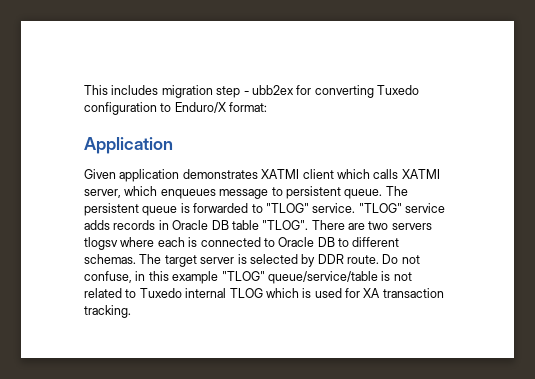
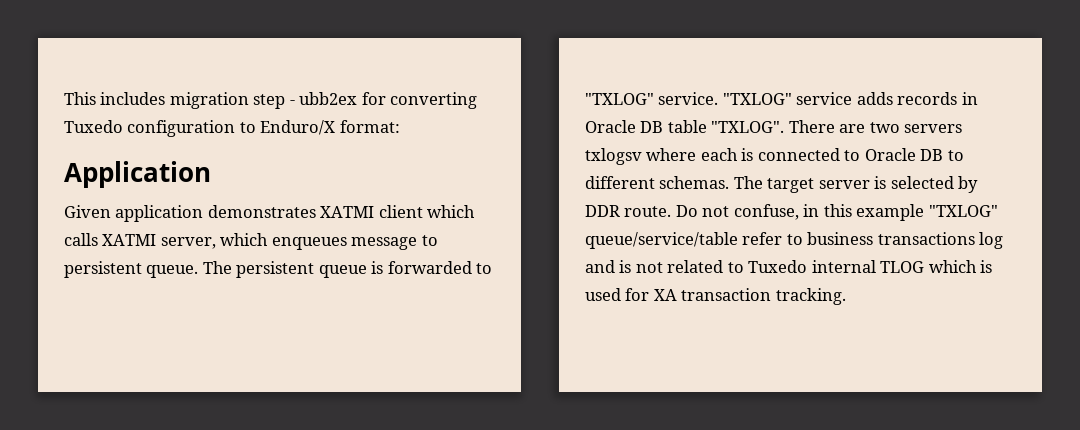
- The persistent queue is forwarded to "TLOG" service. "TLOG" service adds records in Oracle DB table "TLOG".
+ The persistent queue is forwarded to "TXLOG" service. "TXLOG" service adds records in Oracle DB table "TXLOG".
- There are two servers tlogsv where each is connected to Oracle DB to different schemas.
+ There are two servers txlogsv where each is connected to Oracle DB to different schemas.
- Do not confuse, in this example "TLOG" queue/service/table is not related to Tuxedo internal TLOG which is used for XA transaction tracking.
+ Do not confuse, in this example "TXLOG" queue/service/table refer to business transactions log and is not related to Tuxedo internal TLOG which is used for XA transaction tracking.

